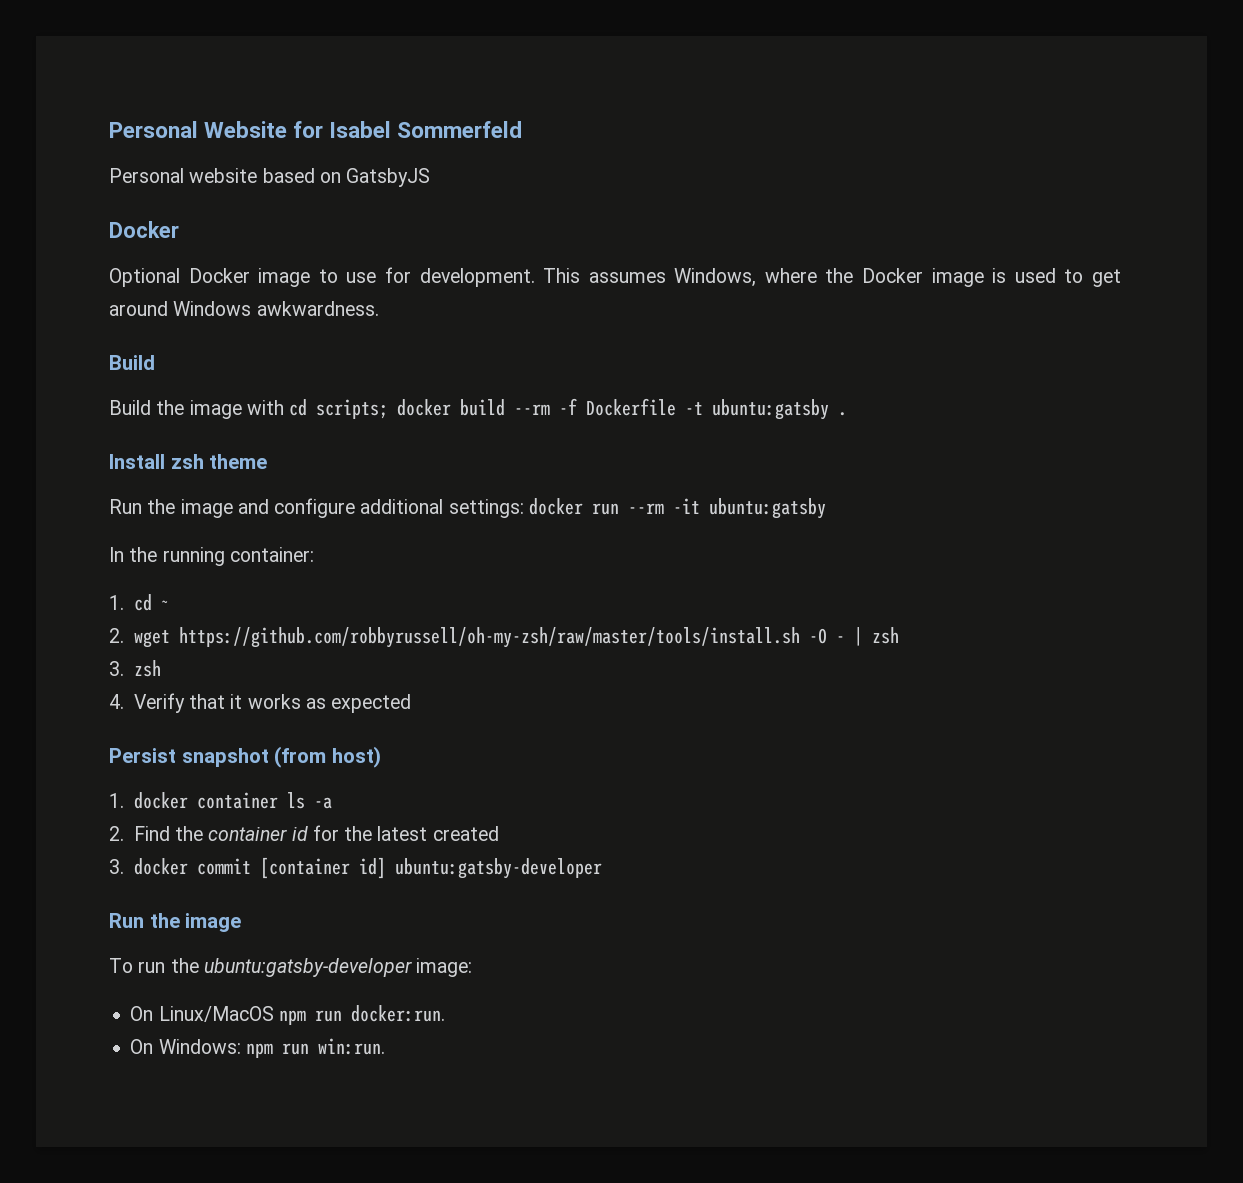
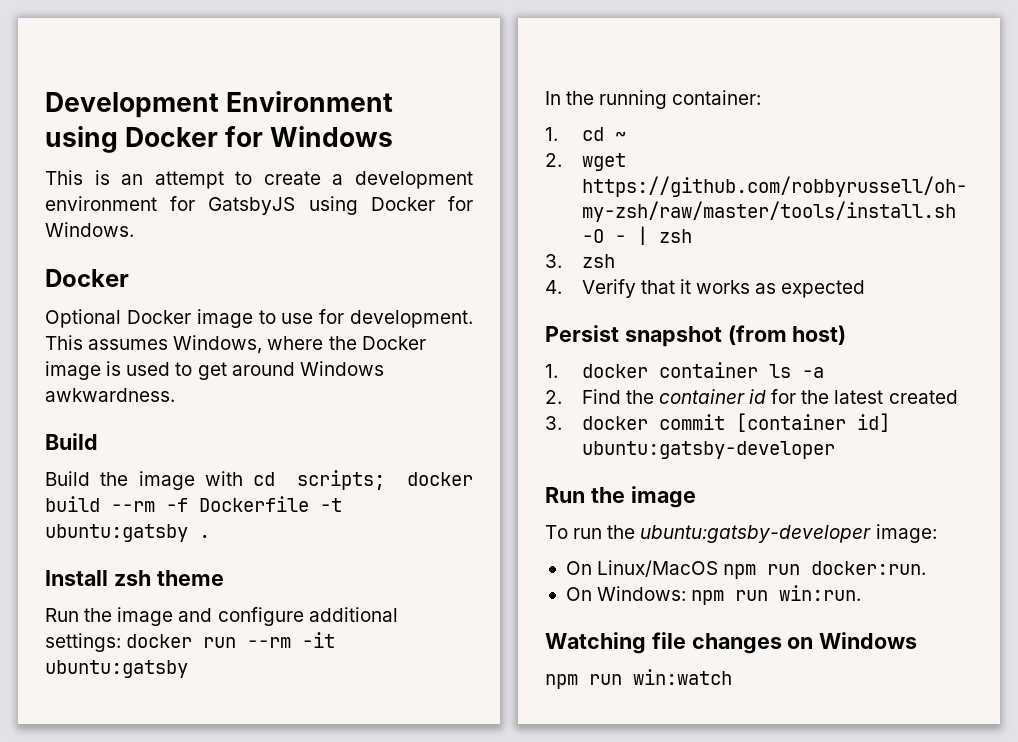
- Personal Website for Isabel Sommerfeld
- Personal website based on GatsbyJS
+ Development Environment using Docker for Windows
+ This is an attempt to create a development environment for GatsbyJS using Docker for Windows.
+ Watching file changes on Windows
+ npm run win:watch

